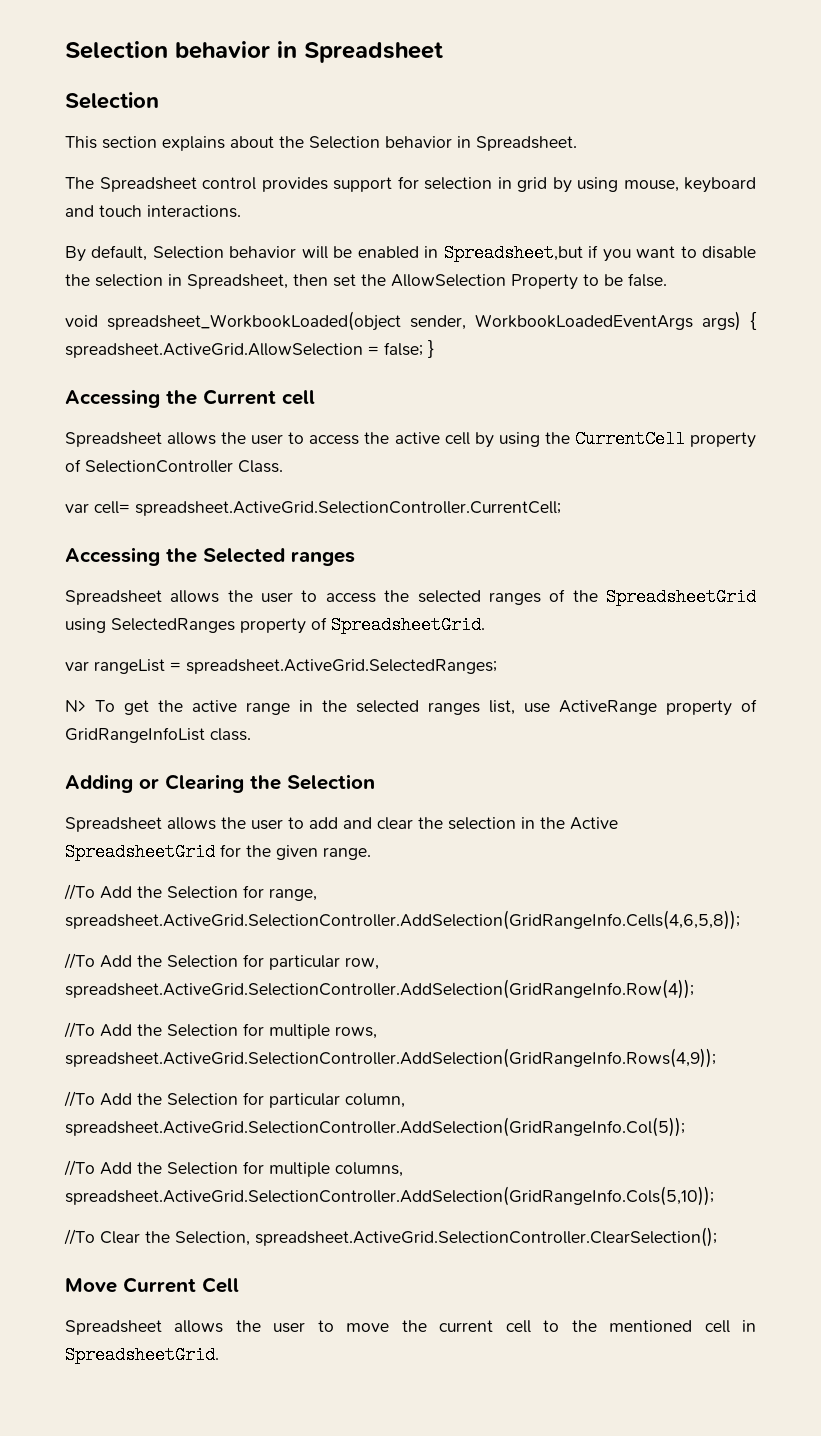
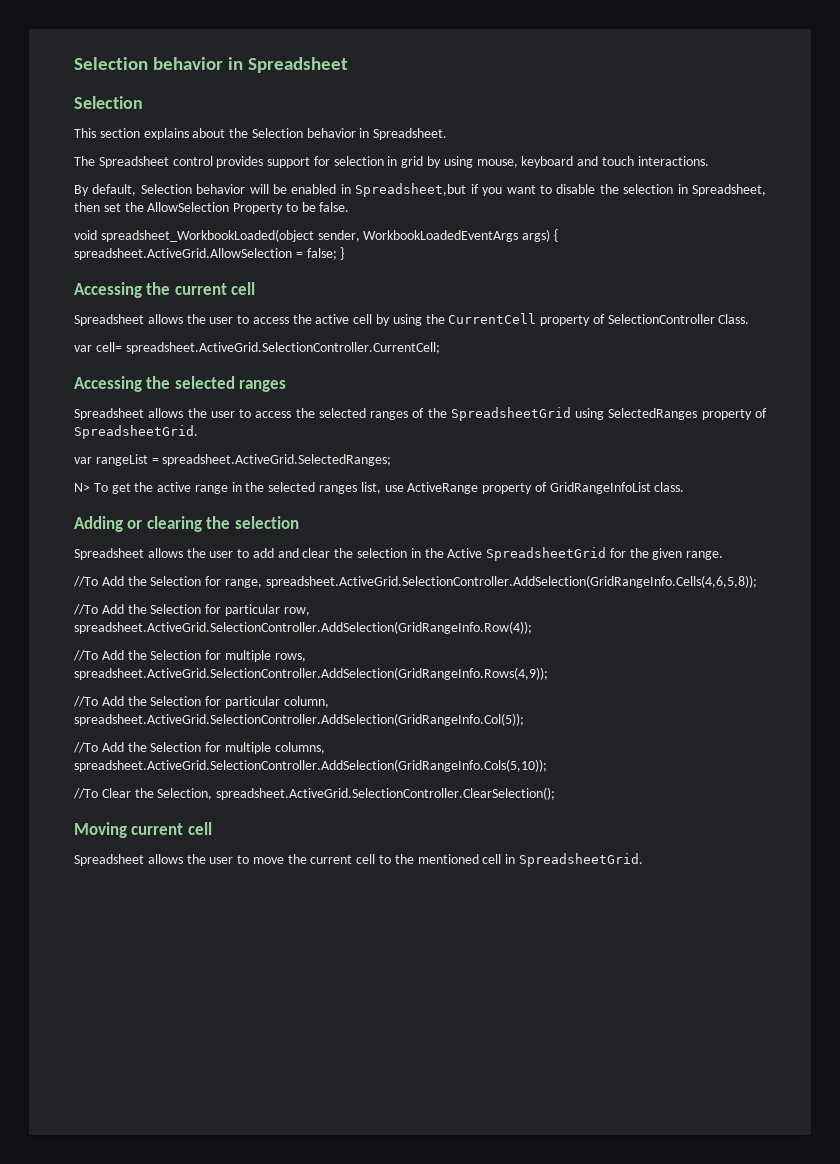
- Accessing the Current cell
+ Accessing the current cell
- Accessing the Selected ranges
+ Accessing the selected ranges
- Adding or Clearing the Selection
+ Adding or clearing the selection
- Move Current Cell
+ Moving current cell

